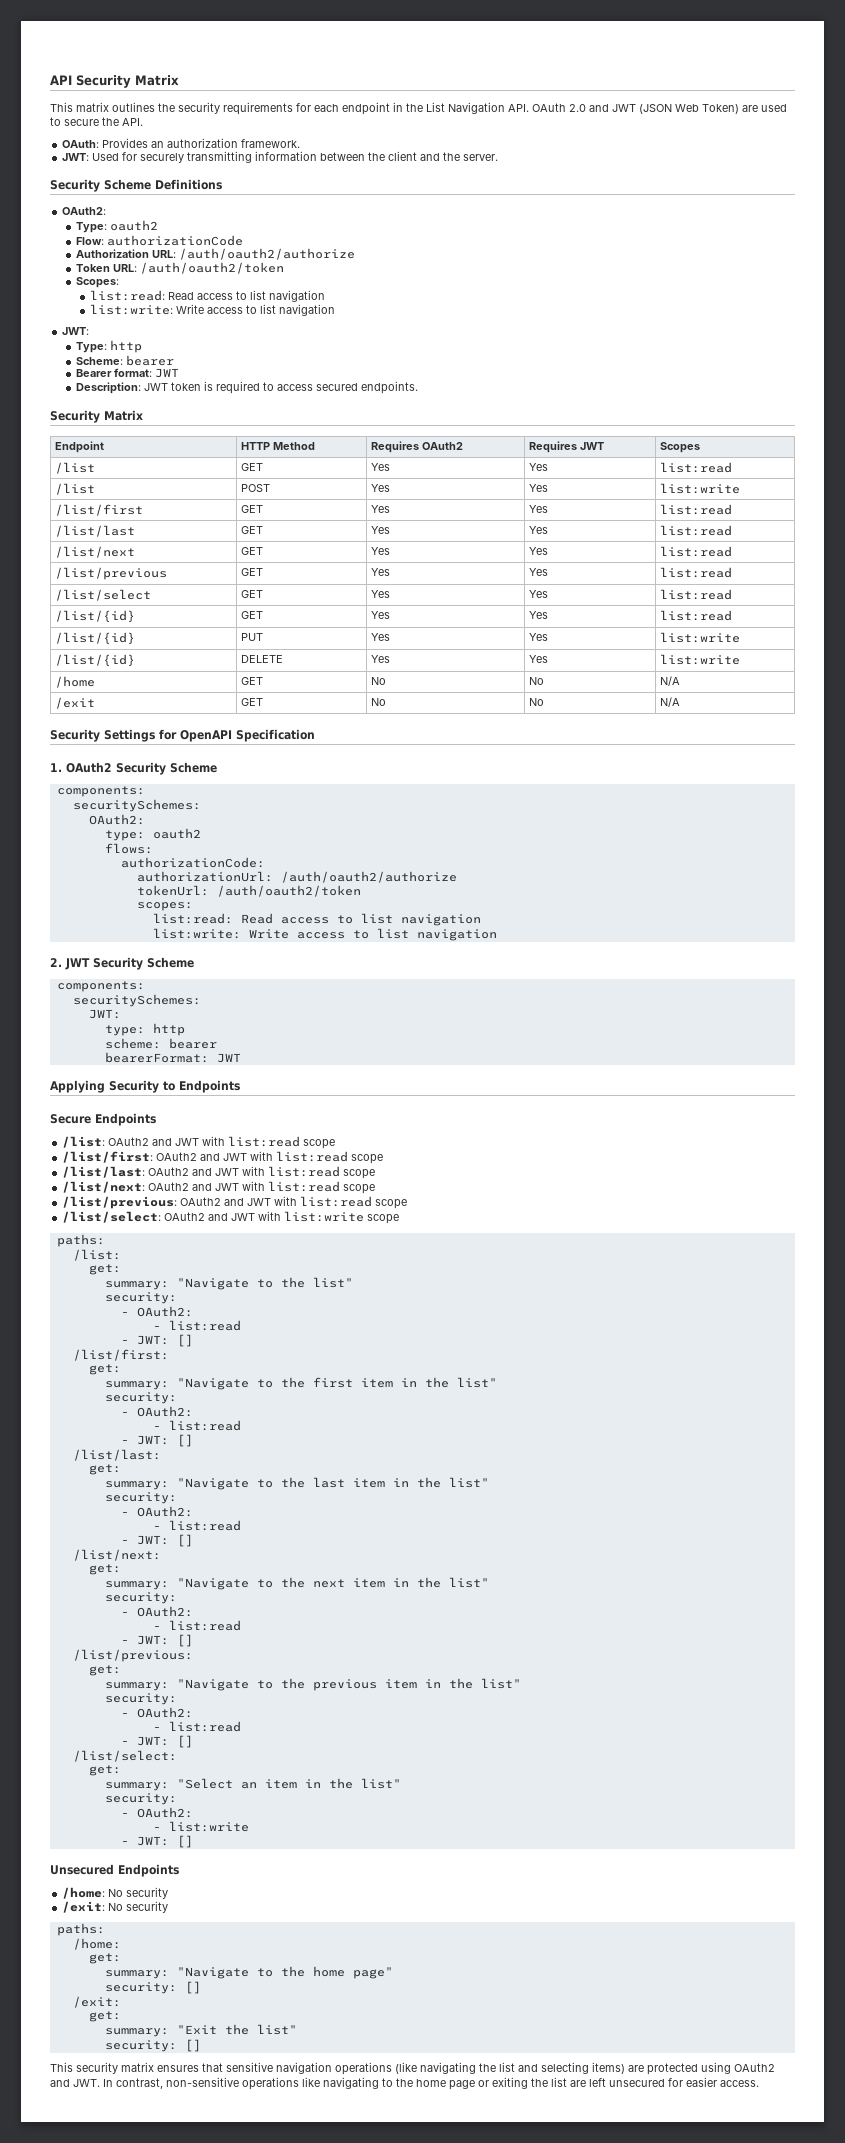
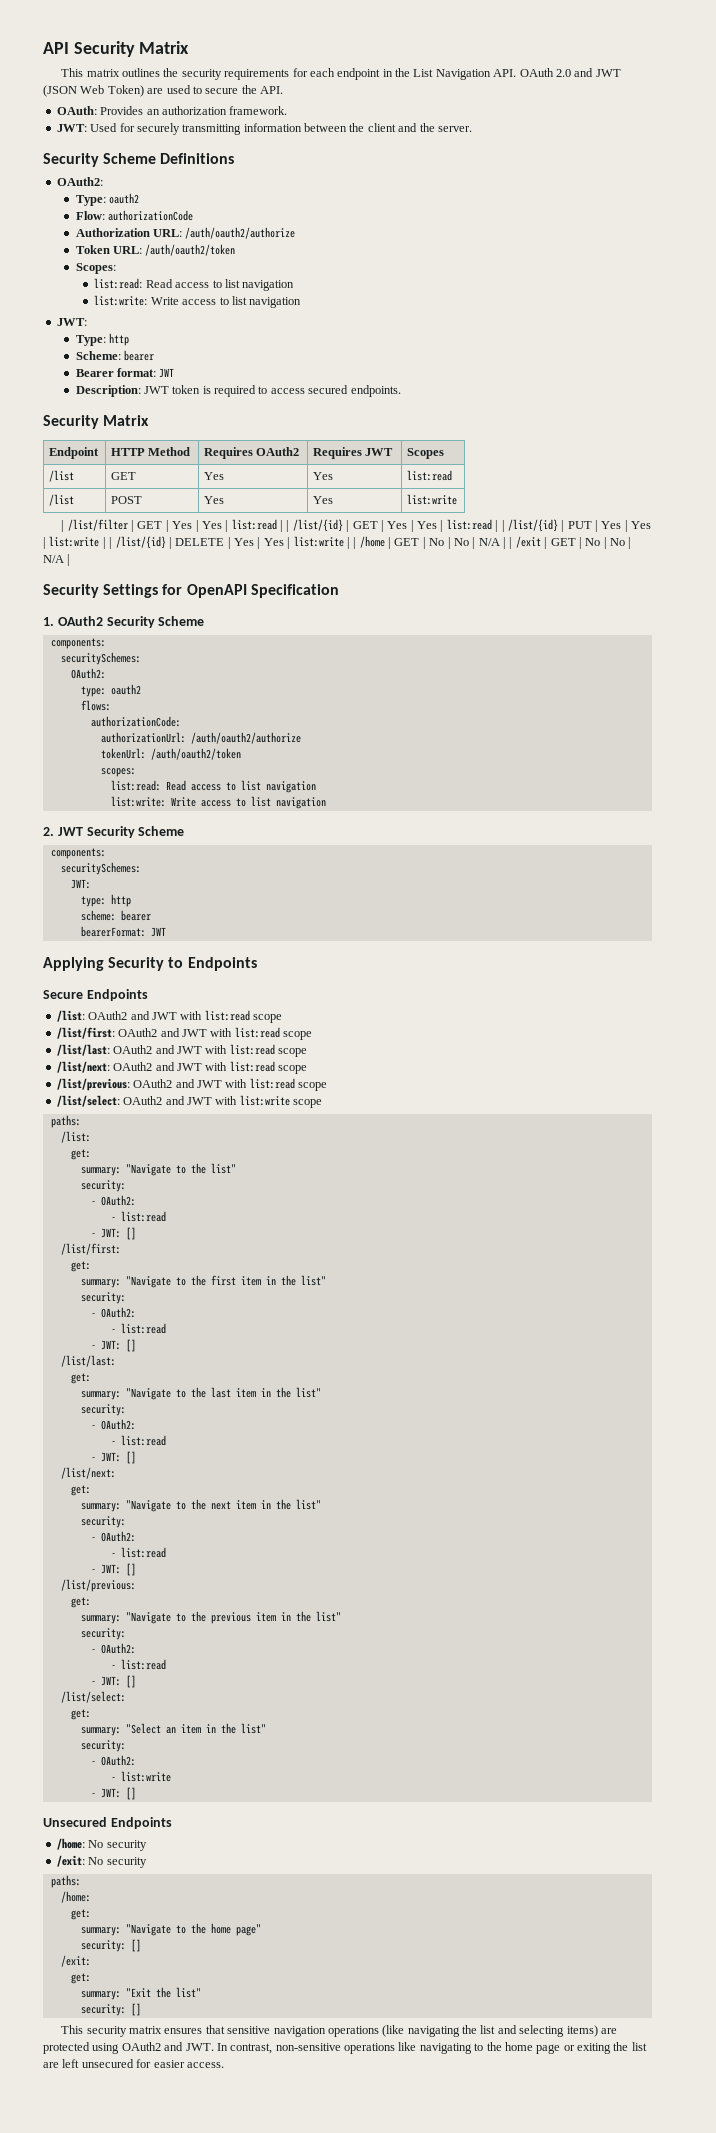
- /list/first | GET | Yes | Yes | list:read
- /list/last | GET | Yes | Yes | list:read
- /list/next | GET | Yes | Yes | list:read
- /list/previous | GET | Yes | Yes | list:read
- /list/select | GET | Yes | Yes | list:read
- /list/{id} | GET | Yes | Yes | list:read
- /list/{id} | PUT | Yes | Yes | list:write
- /list/{id} | DELETE | Yes | Yes | list:write
- /home | GET | No | No | N/A
- /exit | GET | No | No | N/A
+ | /list/filter | GET | Yes | Yes | list:read | | /list/{id} | GET | Yes | Yes | list:read | | /list/{id} | PUT | Yes | Yes | list:write | | /list/{id} | DELETE | Yes | Yes | list:write | | /home | GET | No | No | N/A | | /exit | GET | No | No | N/A |

